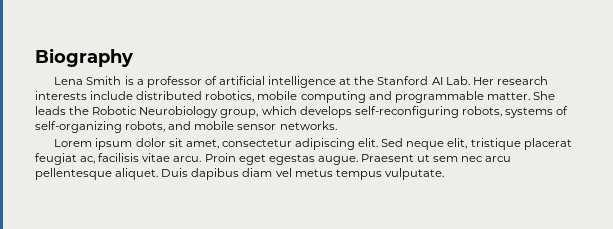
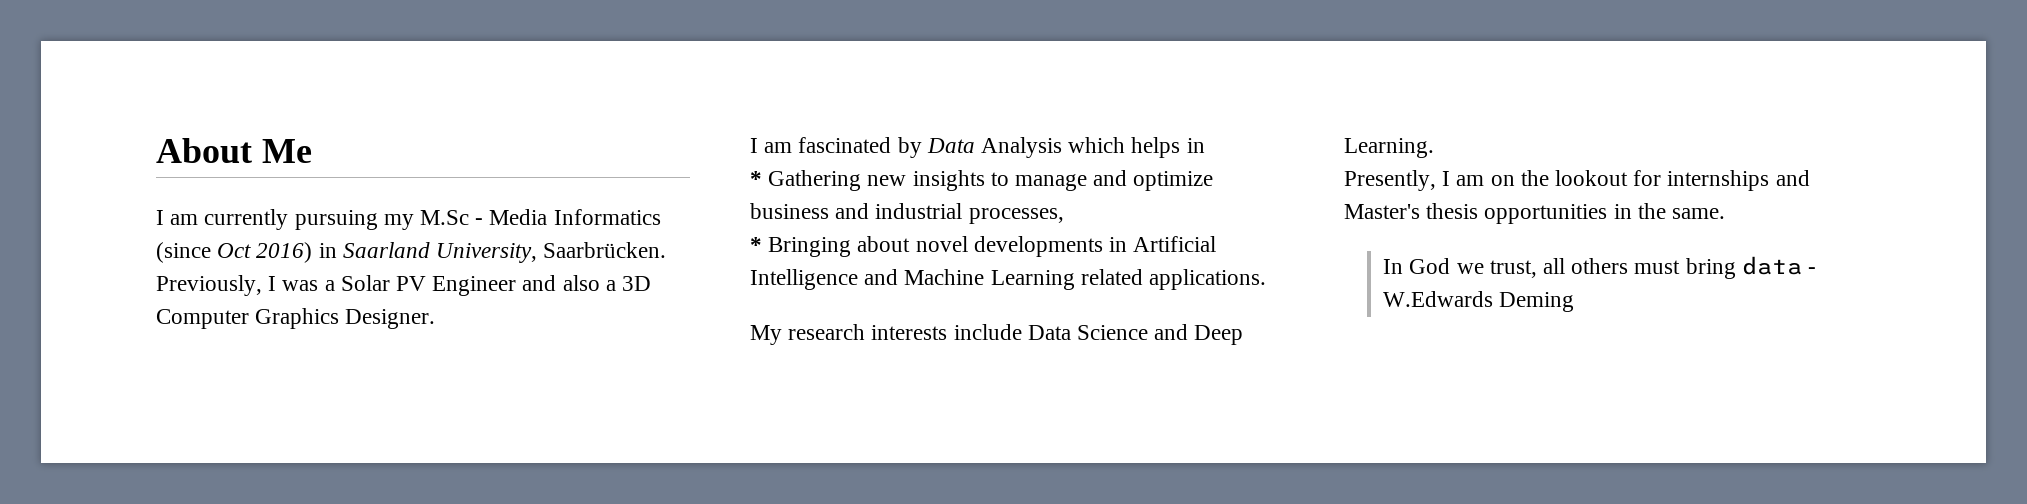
- Biography
- Lena Smith is a professor of artificial intelligence at the Stanford AI Lab. Her research interests include distributed robotics, mobile computing and programmable matter. She leads the Robotic Neurobiology group, which develops self-reconfiguring robots, systems of self-organizing robots, and mobile sensor networks.
- Lorem ipsum dolor sit amet, consectetur adipiscing elit. Sed neque elit, tristique placerat feugiat ac, facilisis vitae arcu. Proin eget egestas augue. Praesent ut sem nec arcu pellentesque aliquet. Duis dapibus diam vel metus tempus vulputate.
+ About Me
+ I am currently pursuing my M.Sc - Media Informatics (since Oct 2016) in Saarland University, Saarbrücken. Previously, I was a Solar PV Engineer and also a 3D Computer Graphics Designer.
+ I am fascinated by Data Analysis which helps in
+ * Gathering new insights to manage and optimize business and industrial processes,
+ * Bringing about novel developments in Artificial Intelligence and Machine Learning related applications.
+ My research interests include Data Science and Deep Learning.
+ Presently, I am on the lookout for internships and Master's thesis opportunities in the same.
+ In God we trust, all others must bring data - W.Edwards Deming

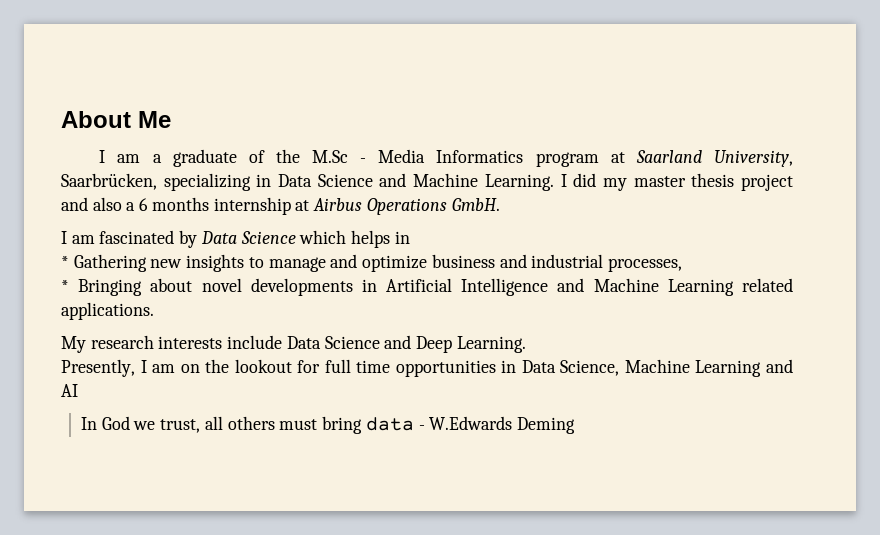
- I am currently pursuing my M.Sc - Media Informatics (since Oct 2016) in Saarland University, Saarbrücken. Previously, I was a Solar PV Engineer and also a 3D Computer Graphics Designer.
+ I am a graduate of the M.Sc - Media Informatics program at Saarland University, Saarbrücken, specializing in Data Science and Machine Learning. I did my master thesis project and also a 6 months internship at Airbus Operations GmbH.
- I am fascinated by Data Analysis which helps in
+ I am fascinated by Data Science which helps in
- Presently, I am on the lookout for internships and Master's thesis opportunities in the same.
+ Presently, I am on the lookout for full time opportunities in Data Science, Machine Learning and AI

